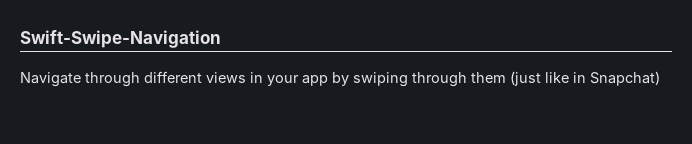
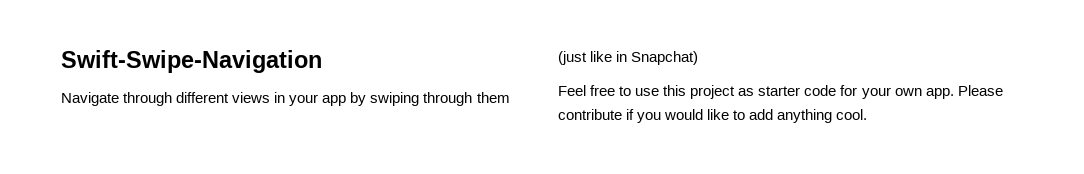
+ Feel free to use this project as starter code for your own app. Please contribute if you would like to add anything cool.

